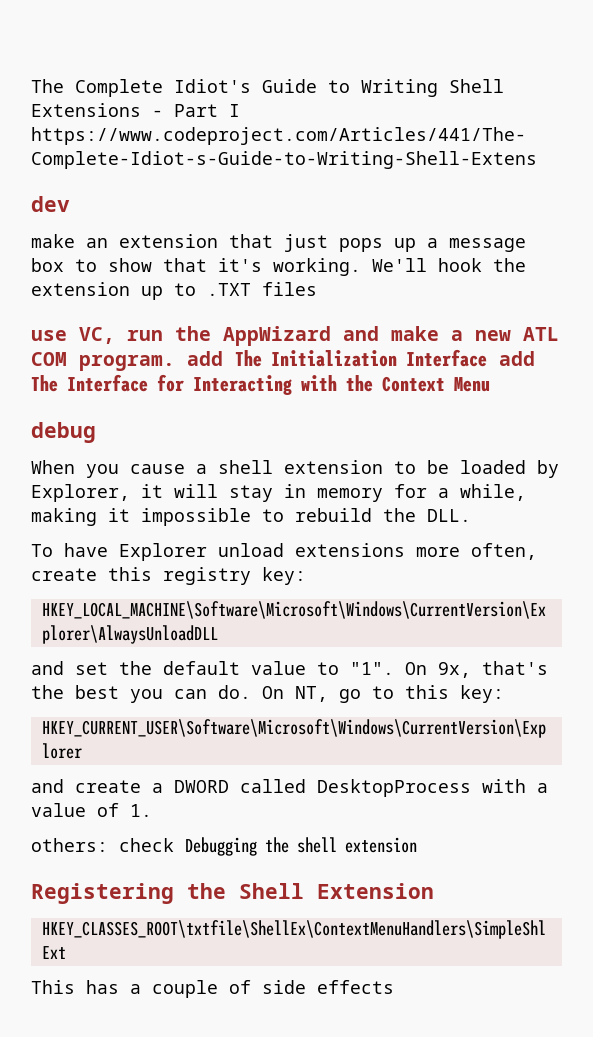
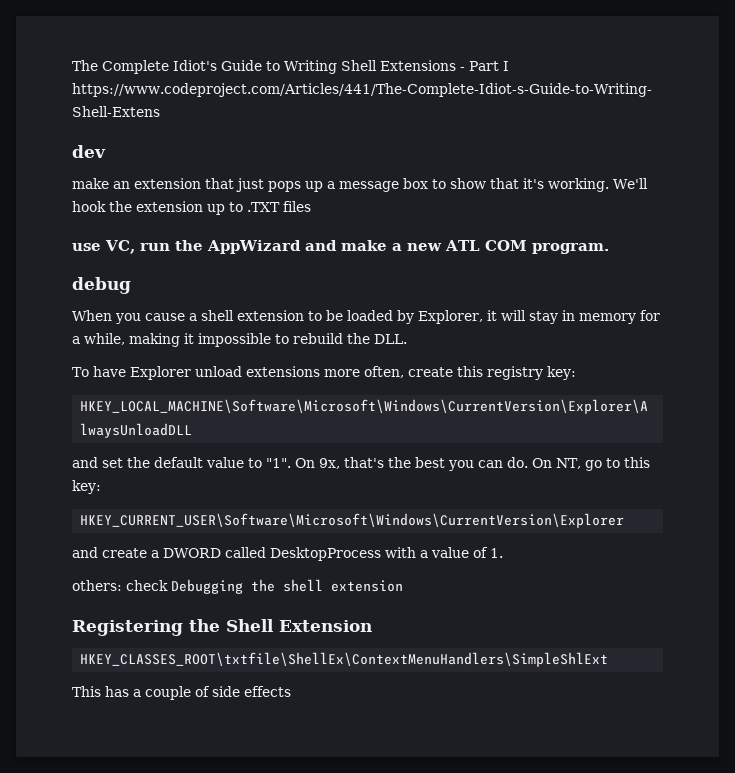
- use VC, run the AppWizard and make a new ATL COM program. add The Initialization Interface add The Interface for Interacting with the Context Menu
+ use VC, run the AppWizard and make a new ATL COM program.

